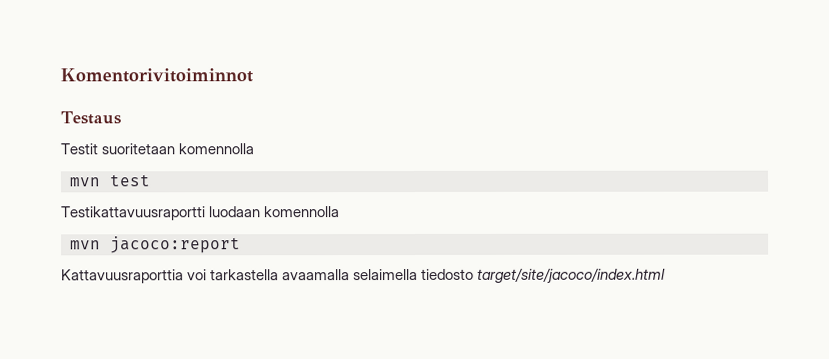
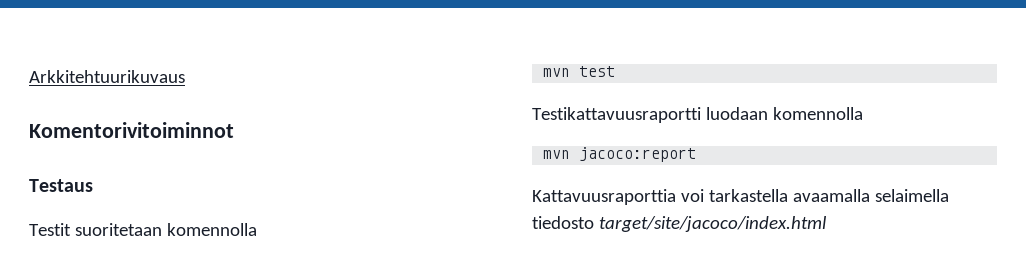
+ Arkkitehtuurikuvaus

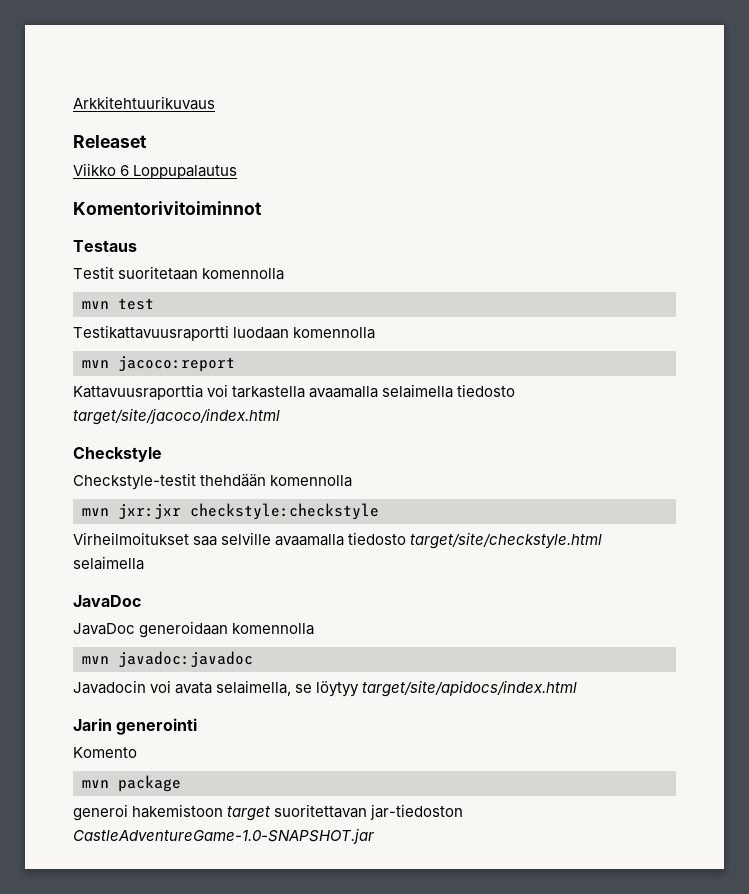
+ Releaset
+ Viikko 6 Loppupalautus
+ Checkstyle
+ Checkstyle-testit thehdään komennolla
+ mvn jxr:jxr checkstyle:checkstyle
+ Virheilmoitukset saa selville avaamalla tiedosto target/site/checkstyle.html selaimella
+ JavaDoc
+ JavaDoc generoidaan komennolla
+ mvn javadoc:javadoc
+ Javadocin voi avata selaimella, se löytyy target/site/apidocs/index.html
+ Jarin generointi
+ Komento
+ mvn package
+ generoi hakemistoon target suoritettavan jar-tiedoston CastleAdventureGame-1.0-SNAPSHOT.jar

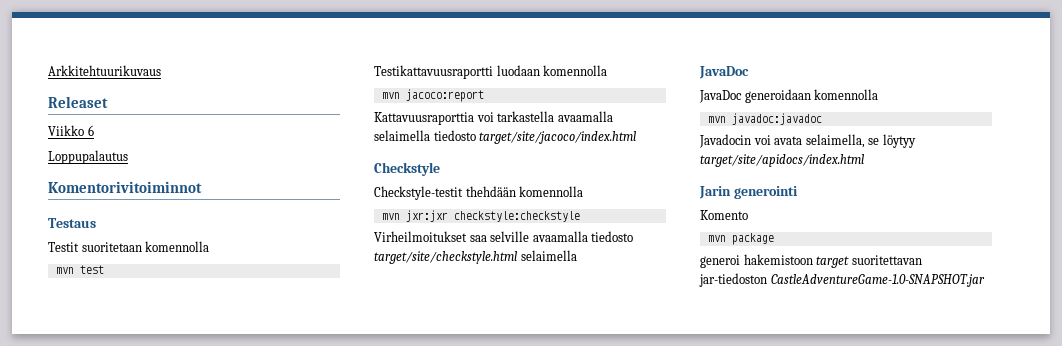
- Viikko 6 Loppupalautus
+ Viikko 6
+ Loppupalautus

